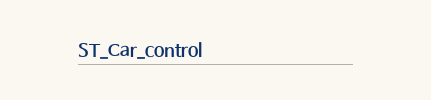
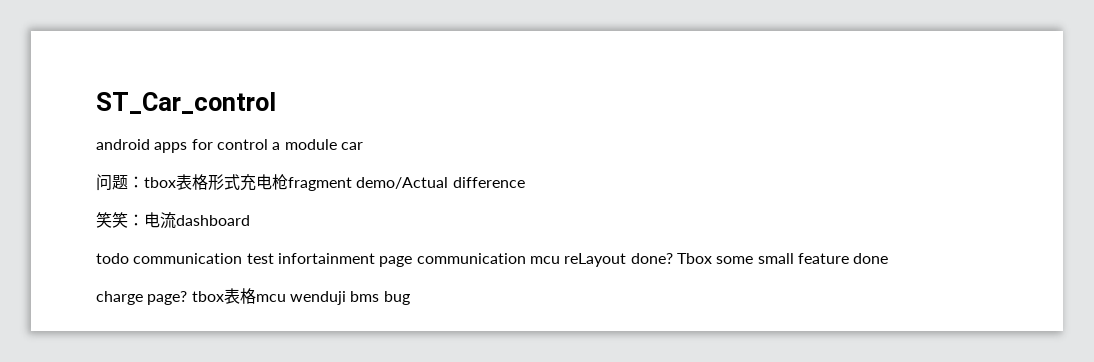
+ android apps for control a module car
+ 问题：tbox表格形式充电枪fragment demo/Actual difference
+ 笑笑：电流dashboard
+ todo communication test infortainment page communication mcu reLayout done? Tbox some small feature done
+ charge page? tbox表格mcu wenduji bms bug

